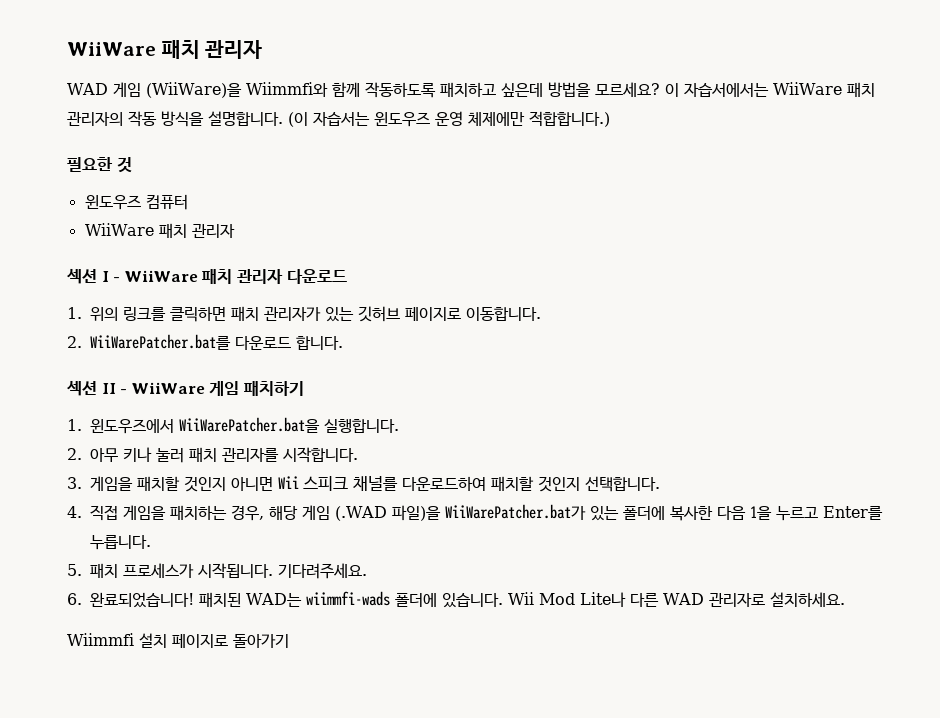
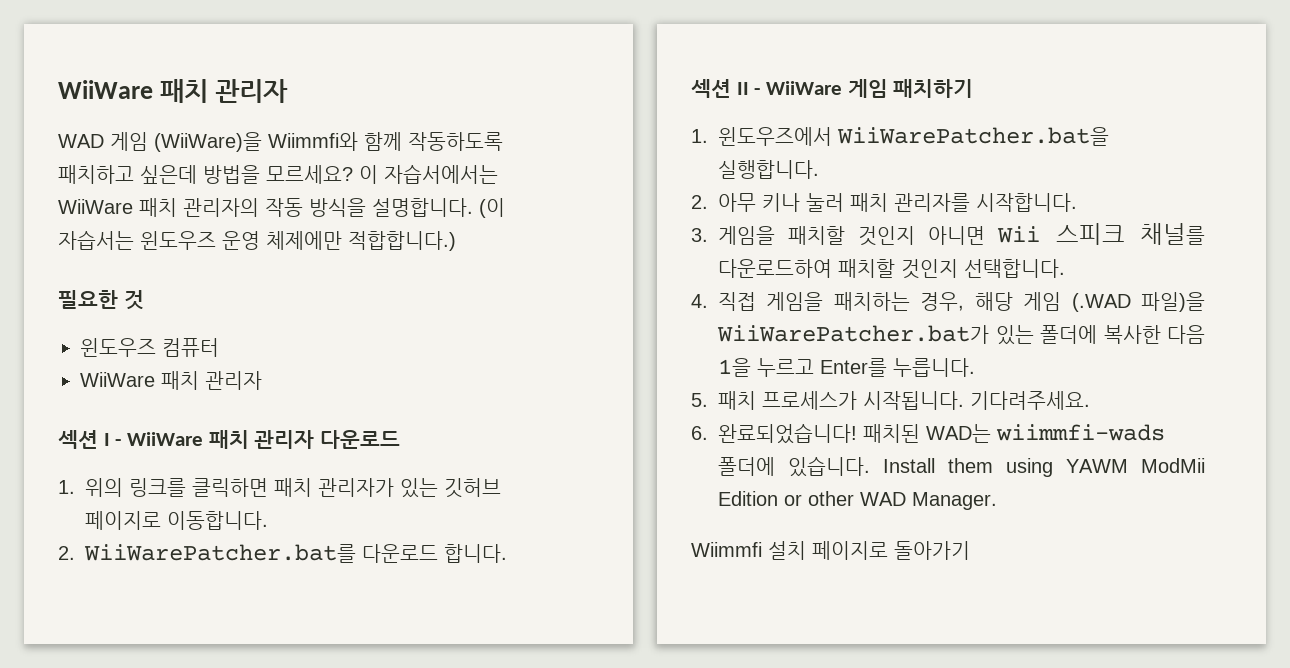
- Wii Mod Lite나 다른 WAD 관리자로 설치하세요.
+ Install them using YAWM ModMii Edition or other WAD Manager.

